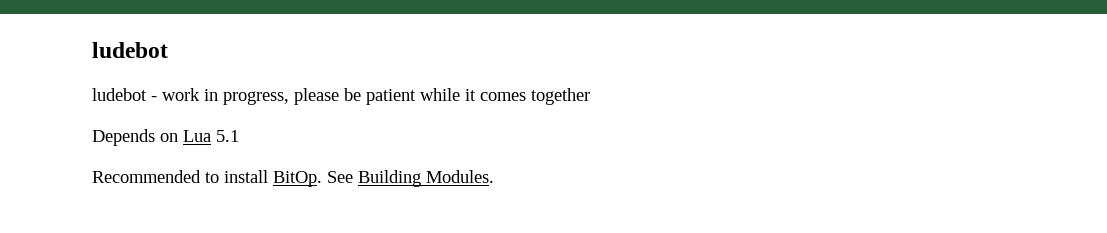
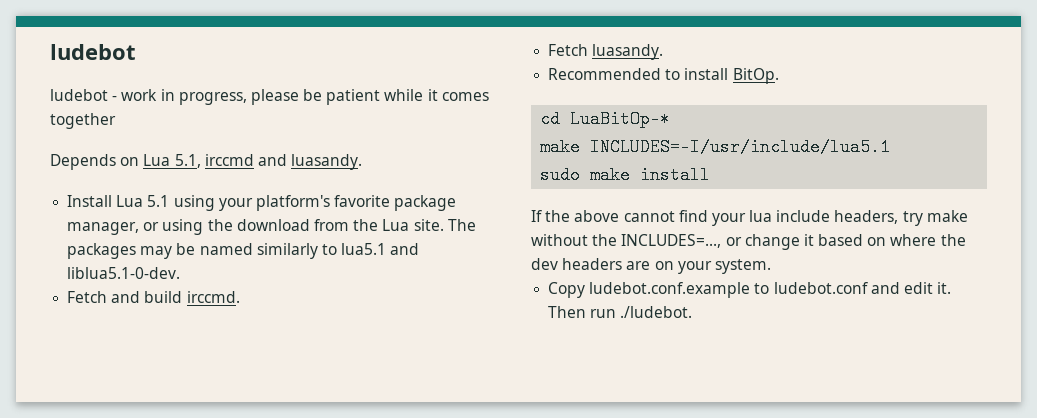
- Depends on Lua 5.1
- Recommended to install BitOp. See Building Modules.
+ Depends on Lua 5.1, irccmd and luasandy.
+ Install Lua 5.1 using your platform's favorite package manager, or using the download from the Lua site. The packages may be named similarly to lua5.1 and liblua5.1-0-dev.
+ Fetch and build irccmd.
+ Fetch luasandy.
+ Recommended to install BitOp.
+ cd LuaBitOp-*
+ make INCLUDES=-I/usr/include/lua5.1
+ sudo make install
+ If the above cannot find your lua include headers, try make without the INCLUDES=..., or change it based on where the dev headers are on your system.
+ Copy ludebot.conf.example to ludebot.conf and edit it. Then run ./ludebot.

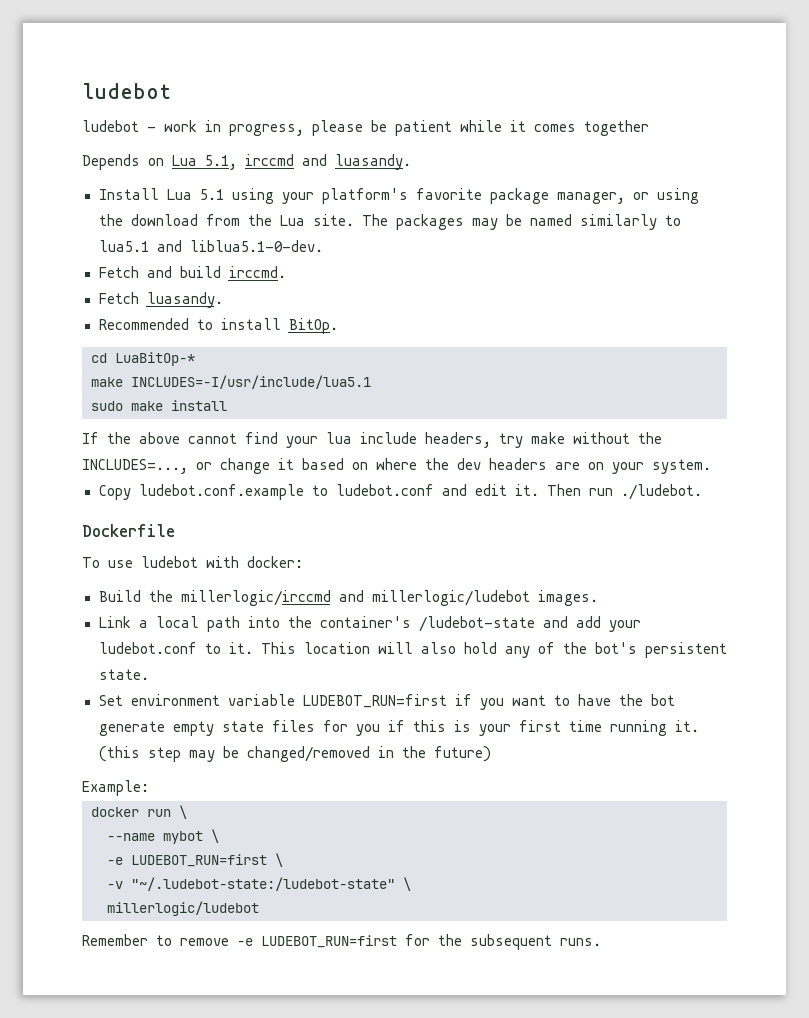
+ Dockerfile
+ To use ludebot with docker:
+ Build the millerlogic/irccmd and millerlogic/ludebot images.
+ Link a local path into the container's /ludebot-state and add your ludebot.conf to it. This location will also hold any of the bot's persistent state.
+ Set environment variable LUDEBOT_RUN=first if you want to have the bot generate empty state files for you if this is your first time running it. (this step may be changed/removed in the future)
+ Example:
+ docker run \
+ --name mybot \
+ -e LUDEBOT_RUN=first \
+ -v "~/.ludebot-state:/ludebot-state" \
+ millerlogic/ludebot
+ Remember to remove -e LUDEBOT_RUN=first for the subsequent runs.

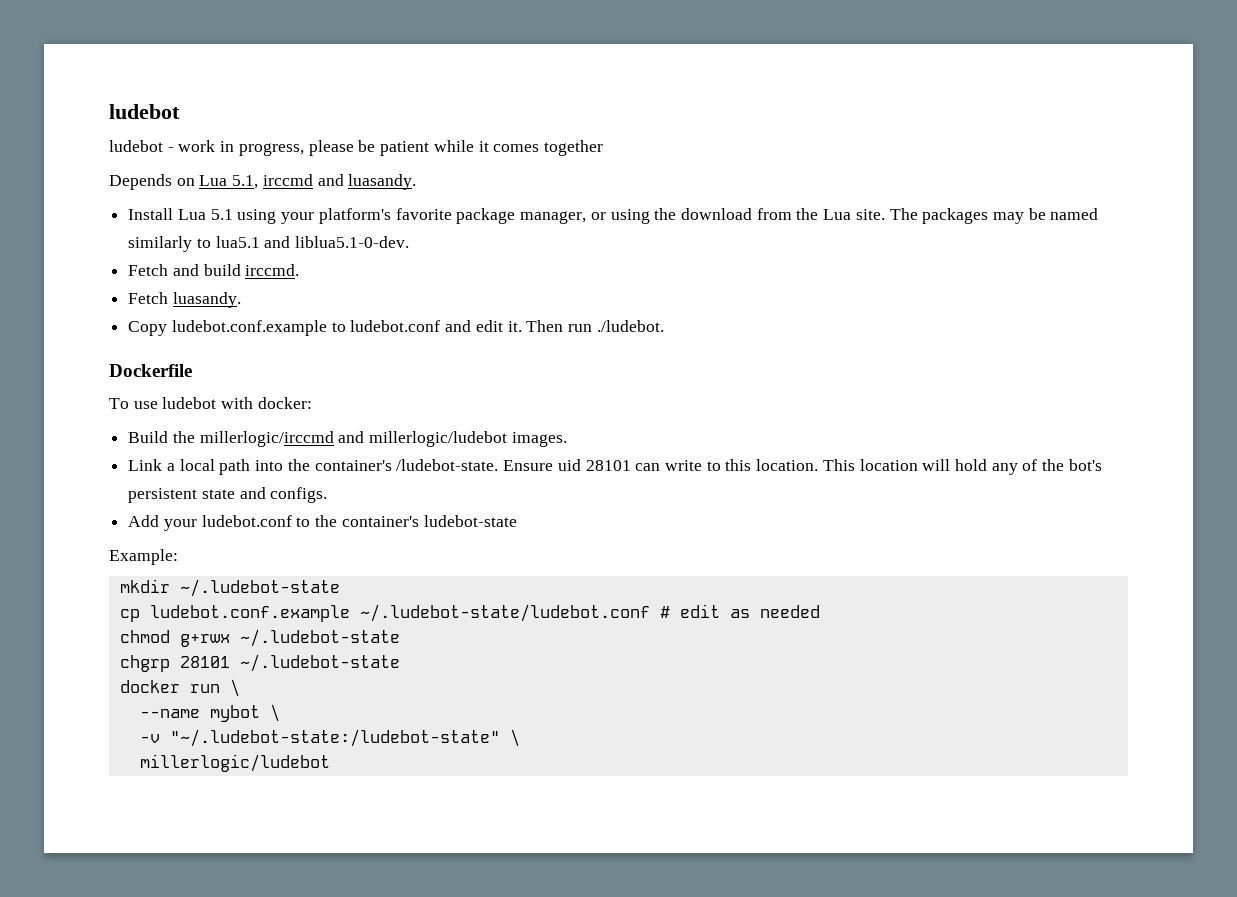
- Recommended to install BitOp.
- cd LuaBitOp-*
- make INCLUDES=-I/usr/include/lua5.1
- sudo make install
- If the above cannot find your lua include headers, try make without the INCLUDES=..., or change it based on where the dev headers are on your system.
- Link a local path into the container's /ludebot-state and add your ludebot.conf to it.
+ Link a local path into the container's /ludebot-state. Ensure uid 28101 can write to this location.
- This location will also hold any of the bot's persistent state.
- Set environment variable LUDEBOT_RUN=first if you want to have the bot generate empty state files for you if this is your first time running it. (this step may be changed/removed in the future)
+ This location will hold any of the bot's persistent state and configs.
+ Add your ludebot.conf to the container's ludebot-state
  Example:
+ mkdir ~/.ludebot-state
+ cp ludebot.conf.example ~/.ludebot-state/ludebot.conf # edit as needed
+ chmod g+rwx ~/.ludebot-state
+ chgrp 28101 ~/.ludebot-state
- -e LUDEBOT_RUN=first \
- Remember to remove -e LUDEBOT_RUN=first for the subsequent runs.

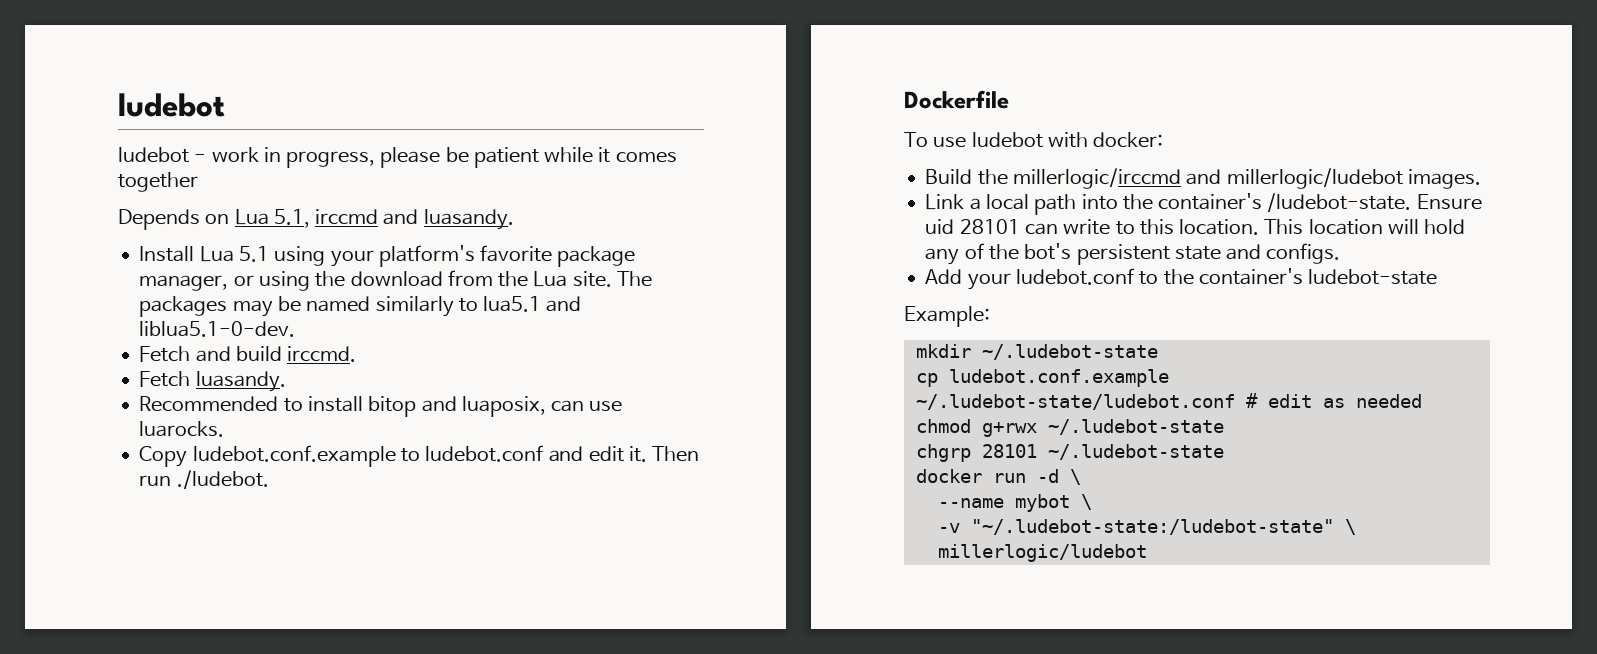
+ Recommended to install bitop and luaposix, can use luarocks.
- docker run \
+ docker run -d \

